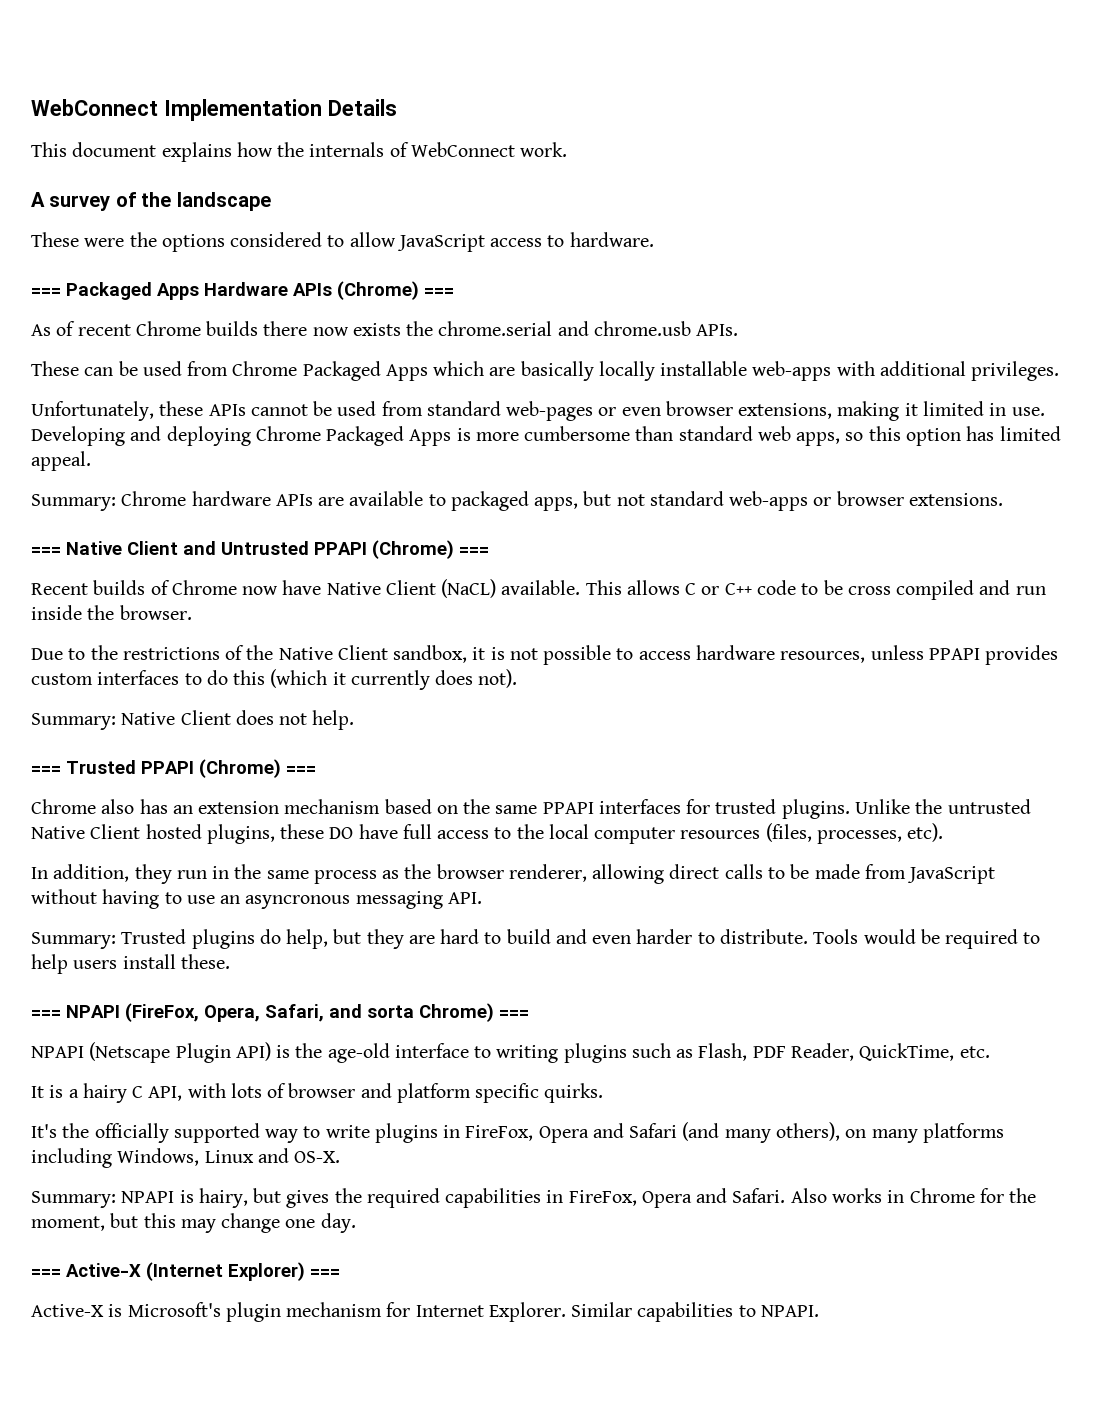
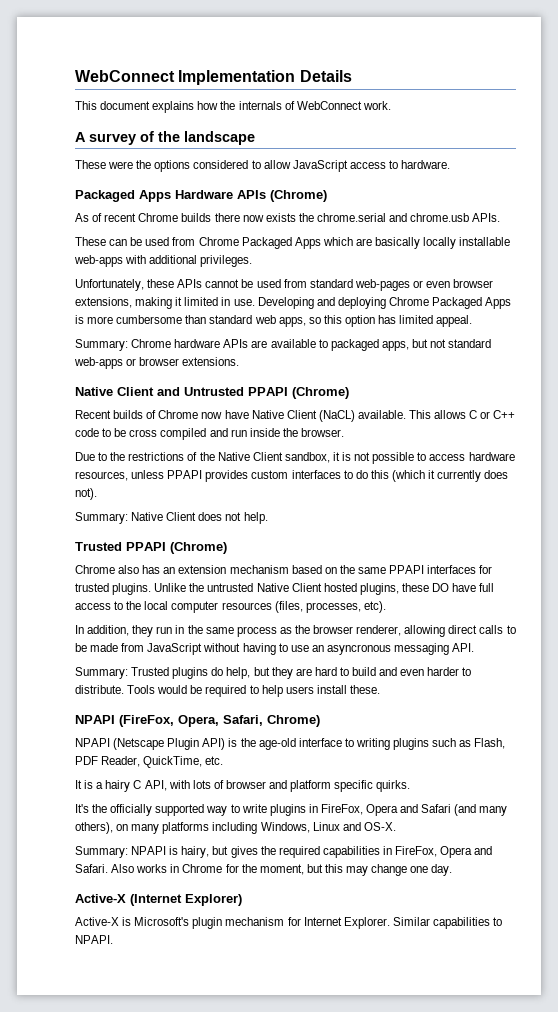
- === Packaged Apps Hardware APIs (Chrome) ===
+ Packaged Apps Hardware APIs (Chrome)
- === Native Client and Untrusted PPAPI (Chrome) ===
+ Native Client and Untrusted PPAPI (Chrome)
- === Trusted PPAPI (Chrome) ===
+ Trusted PPAPI (Chrome)
- === NPAPI (FireFox, Opera, Safari, and sorta Chrome) ===
+ NPAPI (FireFox, Opera, Safari, Chrome)
- === Active-X (Internet Explorer) ===
+ Active-X (Internet Explorer)

